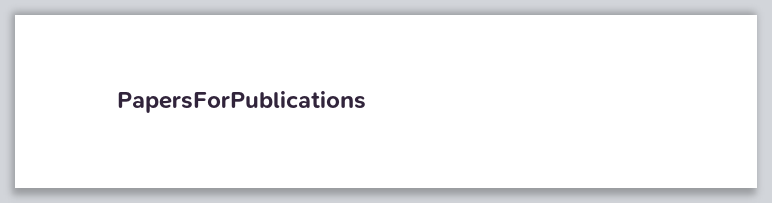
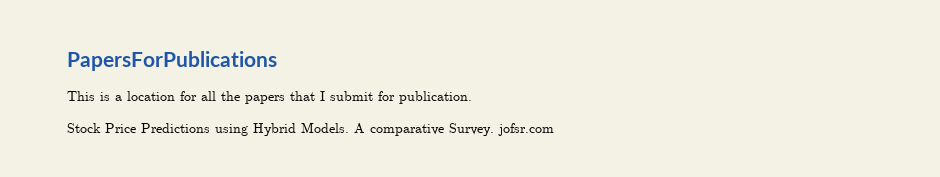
+ This is a location for all the papers that I submit for publication.
+ Stock Price Predictions using Hybrid Models. A comparative Survey. jofsr.com

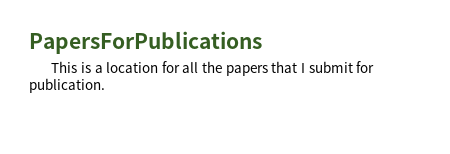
- Stock Price Predictions using Hybrid Models. A comparative Survey. jofsr.com

